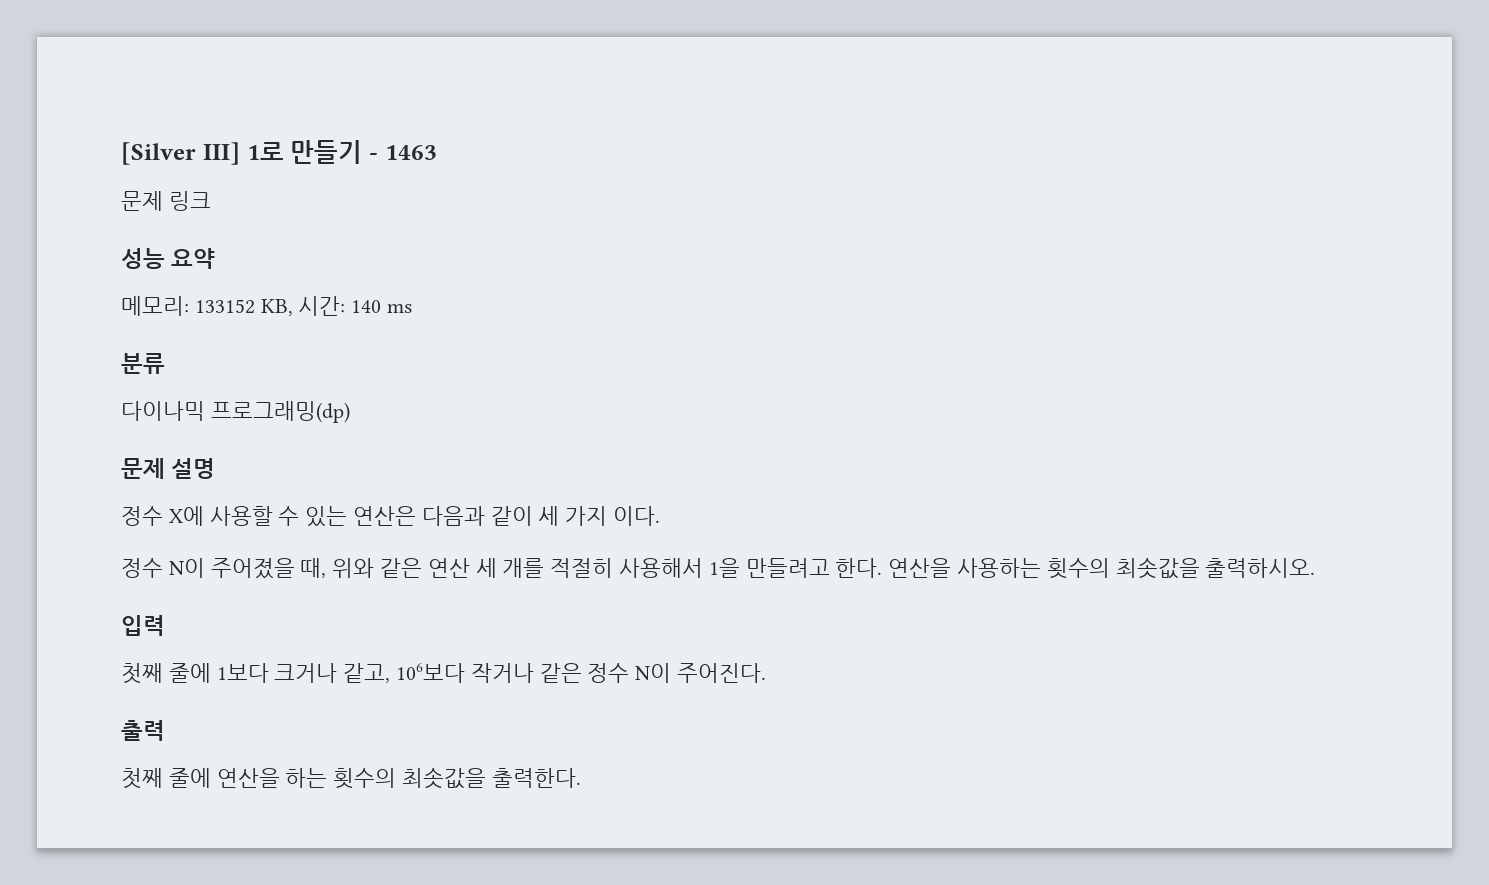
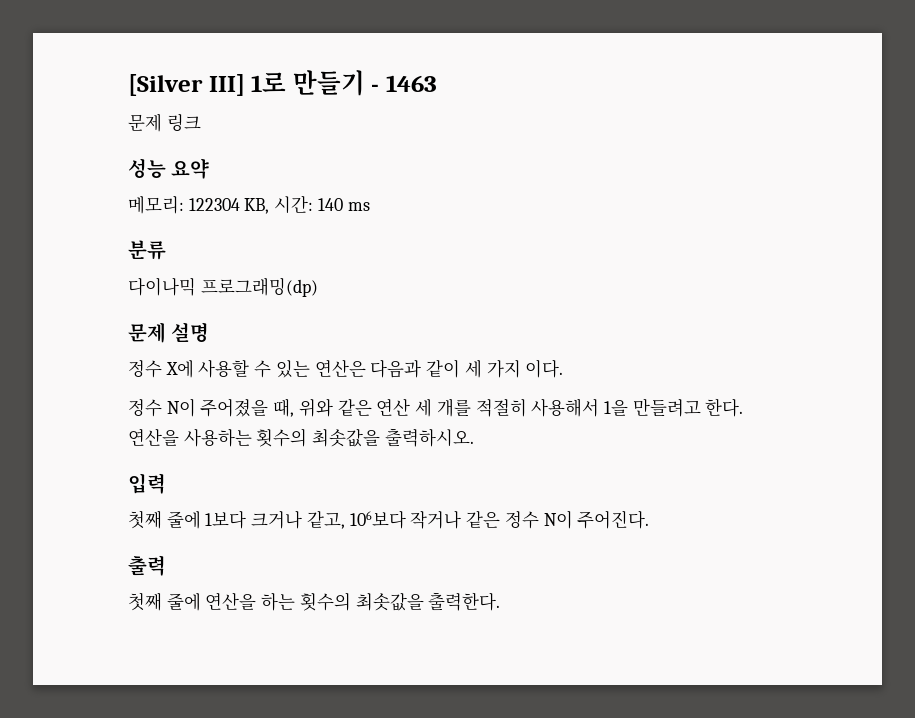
- 메모리: 133152 KB, 시간: 140 ms
+ 메모리: 122304 KB, 시간: 140 ms

